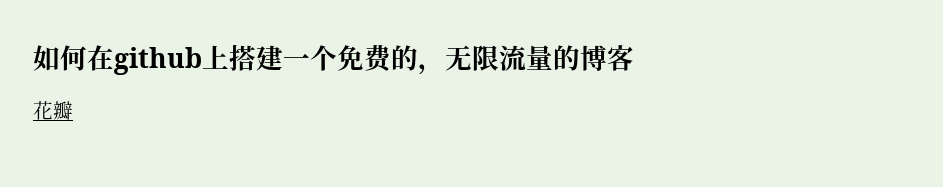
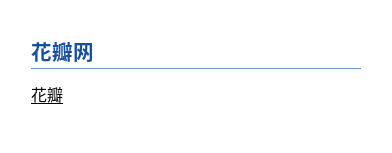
- 如何在github上搭建一个免费的，无限流量的博客
+ 花瓣网

